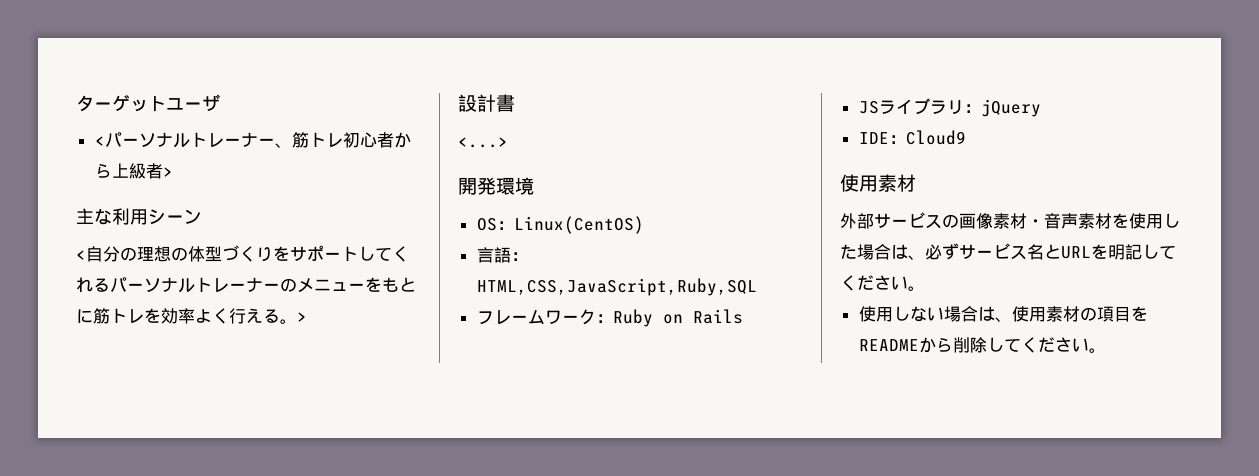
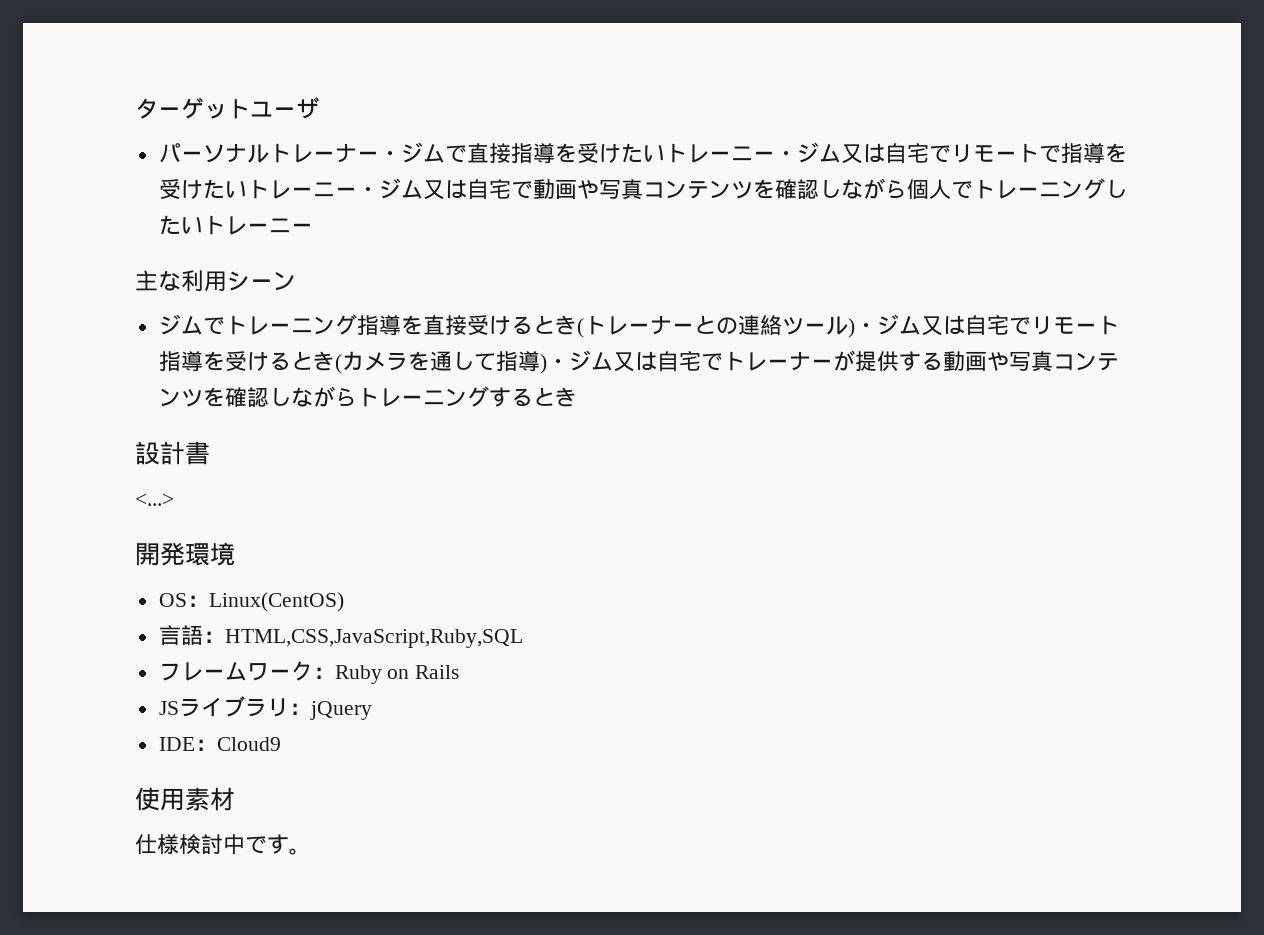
- <パーソナルトレーナー、筋トレ初心者から上級者>
+ パーソナルトレーナー・ジムで直接指導を受けたいトレーニー・ジム又は自宅でリモートで指導を受けたいトレーニー・ジム又は自宅で動画や写真コンテンツを確認しながら個人でトレーニングしたいトレーニー
  主な利用シーン
- <自分の理想の体型づくりをサポートしてくれるパーソナルトレーナーのメニューをもとに筋トレを効率よく行える。>
+ ジムでトレーニング指導を直接受けるとき(トレーナーとの連絡ツール)・ジム又は自宅でリモート指導を受けるとき(カメラを通して指導)・ジム又は自宅でトレーナーが提供する動画や写真コンテンツを確認しながらトレーニングするとき
- 外部サービスの画像素材・音声素材を使用した場合は、必ずサービス名とURLを明記してください。
- 使用しない場合は、使用素材の項目をREADMEから削除してください。
+ 仕様検討中です。

